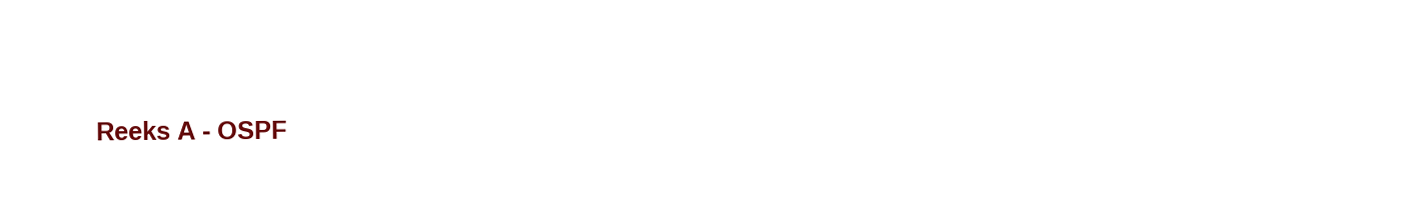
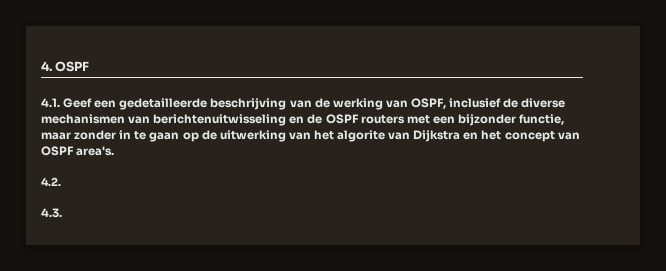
- Reeks A - OSPF
+ 4. OSPF
+ 4.1. Geef een gedetailleerde beschrijving van de werking van OSPF, inclusief de diverse mechanismen van berichtenuitwisseling en de OSPF routers met een bijzonder functie, maar zonder in te gaan op de uitwerking van het algorite van Dijkstra en het concept van OSPF area's.
+ 4.2.
+ 4.3.

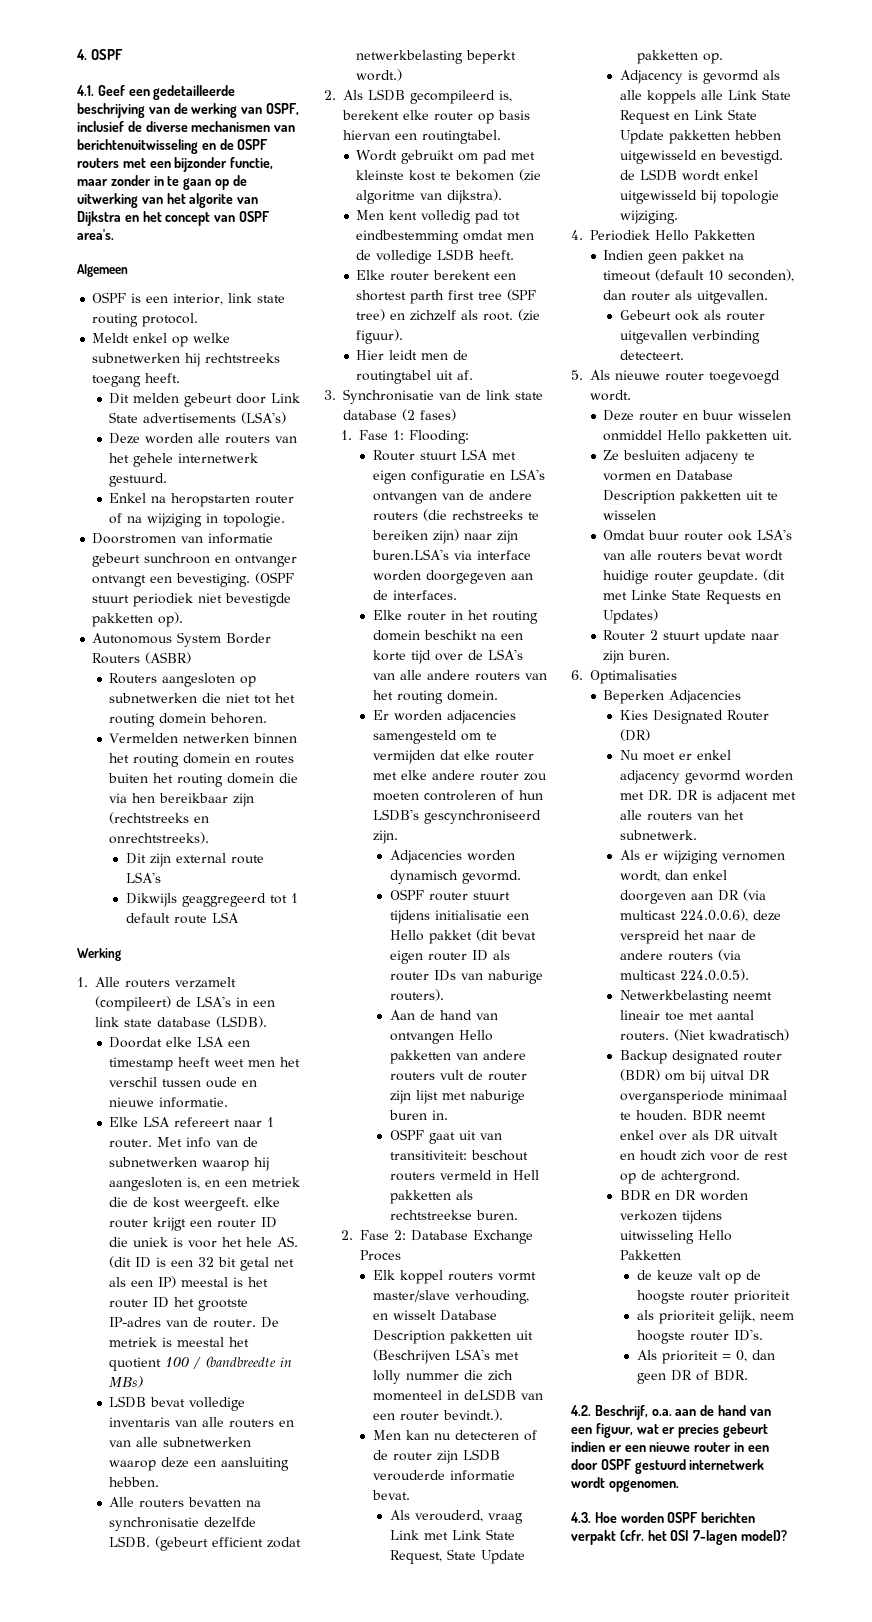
- 4.2.
- 4.3.
+ Algemeen
+ OSPF is een interior, link state routing protocol.
+ Meldt enkel op welke subnetwerken hij rechtstreeks toegang heeft.
+ Dit melden gebeurt door Link State advertisements (LSA's)
+ Deze worden alle routers van het gehele internetwerk gestuurd.
+ Enkel na heropstarten router of na wijziging in topologie.
+ Doorstromen van informatie gebeurt sunchroon en ontvanger ontvangt een bevestiging. (OSPF stuurt periodiek niet bevestigde pakketten op).
+ Autonomous System Border Routers (ASBR)
+ Routers aangesloten op subnetwerken die niet tot het routing domein behoren.
+ Vermelden netwerken binnen het routing domein en routes buiten het routing domein die via hen bereikbaar zijn (rechtstreeks en onrechtstreeks).
+ Dit zijn external route LSA's
+ Dikwijls geaggregeerd tot 1 default route LSA
+ Werking
+ 1. Alle routers verzamelt (compileert) de LSA's in een link state database (LSDB).
+ Doordat elke LSA een timestamp heeft weet men het verschil tussen oude en nieuwe informatie.
+ Elke LSA refereert naar 1 router. Met info van de subnetwerken waarop hij aangesloten is, en een metriek die de kost weergeeft. elke router krijgt een router ID die uniek is voor het hele AS. (dit ID is een 32 bit getal net als een IP) meestal is het router ID het grootste IP-adres van de router. De metriek is meestal het quotient 100 / (bandbreedte in MBs)
+ LSDB bevat volledige inventaris van alle routers en van alle subnetwerken waarop deze een aansluiting hebben.
+ Alle routers bevatten na synchronisatie dezelfde LSDB. (gebeurt efficient zodat netwerkbelasting beperkt wordt.)
+ 2. Als LSDB gecompileerd is, berekent elke router op basis hiervan een routingtabel.
+ Wordt gebruikt om pad met kleinste kost te bekomen (zie algoritme van dijkstra).
+ Men kent volledig pad tot eindbestemming omdat men de volledige LSDB heeft.
+ Elke router berekent een shortest parth first tree (SPF tree) en zichzelf als root. (zie figuur).
+ Hier leidt men de routingtabel uit af.
+ 3. Synchronisatie van de link state database (2 fases)
+ 1. Fase 1: Flooding:
+ Router stuurt LSA met eigen configuratie en LSA's ontvangen van de andere routers (die rechstreeks te bereiken zijn) naar zijn buren.LSA's via interface worden doorgegeven aan de interfaces.
+ Elke router in het routing domein beschikt na een korte tijd over de LSA's van alle andere routers van het routing domein.
+ Er worden adjacencies samengesteld om te vermijden dat elke router met elke andere router zou moeten controleren of hun LSDB's gescynchroniseerd zijn.
+ Adjacencies worden dynamisch gevormd.
+ OSPF router stuurt tijdens initialisatie een Hello pakket (dit bevat eigen router ID als router IDs van naburige routers).
+ Aan de hand van ontvangen Hello pakketten van andere routers vult de router zijn lijst met naburige buren in.
+ OSPF gaat uit van transitiviteit: beschout routers vermeld in Hell pakketten als rechtstreekse buren.
+ 2. Fase 2: Database Exchange Proces
+ Elk koppel routers vormt master/slave verhouding, en wisselt Database Description pakketten uit (Beschrijven LSA's met lolly nummer die zich momenteel in deLSDB van een router bevindt.).
+ Men kan nu detecteren of de router zijn LSDB verouderde informatie bevat.
+ Als verouderd, vraag Link met Link State Request, State Update pakketten op.
+ Adjacency is gevormd als alle koppels alle Link State Request en Link State Update pakketten hebben uitgewisseld en bevestigd. de LSDB wordt enkel uitgewisseld bij topologie wijziging.
+ 4. Periodiek Hello Pakketten
+ Indien geen pakket na timeout (default 10 seconden), dan router als uitgevallen.
+ Gebeurt ook als router uitgevallen verbinding detecteert.
+ 5. Als nieuwe router toegevoegd wordt.
+ Deze router en buur wisselen onmiddel Hello pakketten uit.
+ Ze besluiten adjaceny te vormen en Database Description pakketten uit te wisselen
+ Omdat buur router ook LSA's van alle routers bevat wordt huidige router geupdate. (dit met Linke State Requests en Updates)
+ Router 2 stuurt update naar zijn buren.
+ 6. Optimalisaties
+ Beperken Adjacencies
+ Kies Designated Router (DR)
+ Nu moet er enkel adjacency gevormd worden met DR. DR is adjacent met alle routers van het subnetwerk.
+ Als er wijziging vernomen wordt, dan enkel doorgeven aan DR (via multicast 224.0.0.6), deze verspreid het naar de andere routers (via multicast 224.0.0.5).
+ Netwerkbelasting neemt lineair toe met aantal routers. (Niet kwadratisch)
+ Backup designated router (BDR) om bij uitval DR overgansperiode minimaal te houden. BDR neemt enkel over als DR uitvalt en houdt zich voor de rest op de achtergrond.
+ BDR en DR worden verkozen tijdens uitwisseling Hello Pakketten
+ de keuze valt op de hoogste router prioriteit
+ als prioriteit gelijk, neem hoogste router ID's.
+ Als prioriteit = 0, dan geen DR of BDR.
+ 4.2. Beschrijf, o.a. aan de hand van een figuur, wat er precies gebeurt indien er een nieuwe router in een door OSPF gestuurd internetwerk wordt opgenomen.
+ 4.3. Hoe worden OSPF berichten verpakt (cfr. het OSI 7-lagen model)?

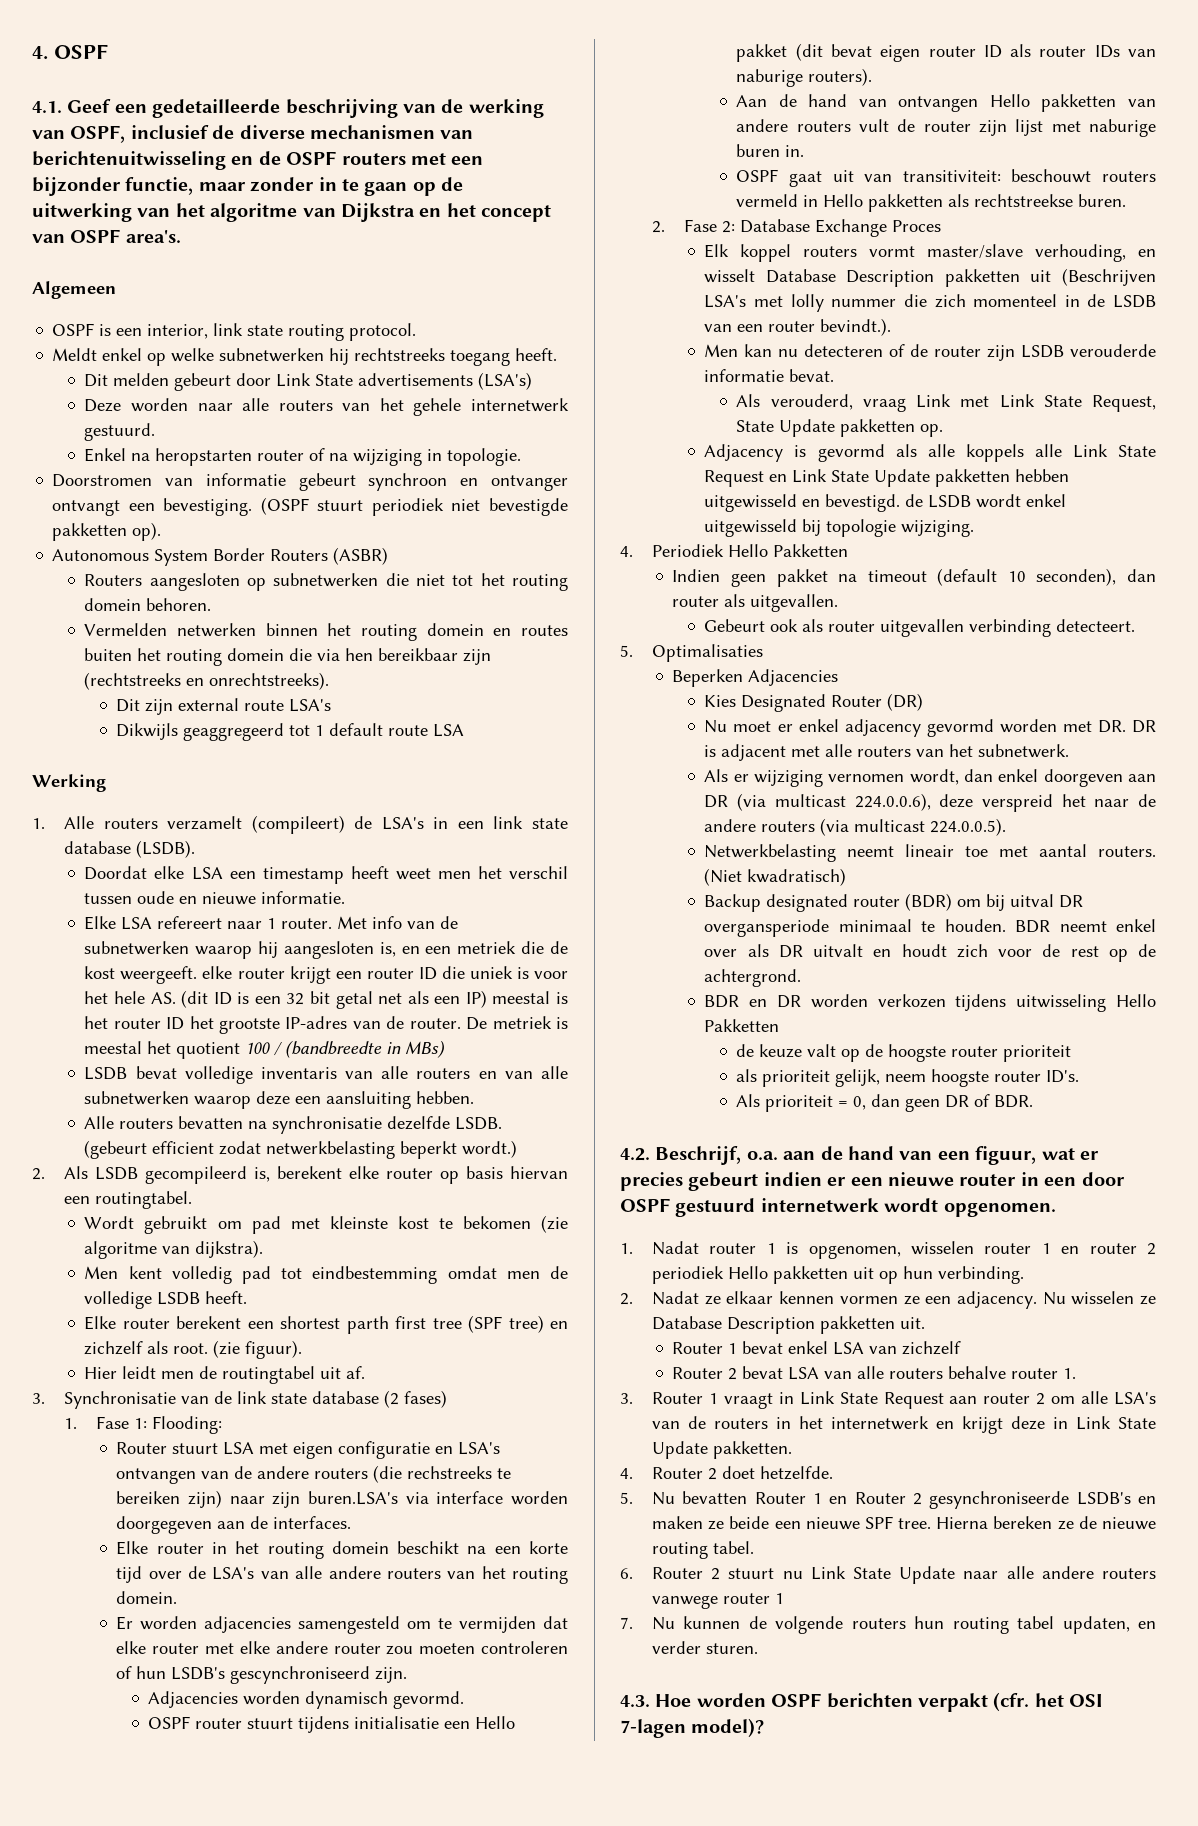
- 4.1. Geef een gedetailleerde beschrijving van de werking van OSPF, inclusief de diverse mechanismen van berichtenuitwisseling en de OSPF routers met een bijzonder functie, maar zonder in te gaan op de uitwerking van het algorite van Dijkstra en het concept van OSPF area's.
+ 4.1. Geef een gedetailleerde beschrijving van de werking van OSPF, inclusief de diverse mechanismen van berichtenuitwisseling en de OSPF routers met een bijzonder functie, maar zonder in te gaan op de uitwerking van het algoritme van Dijkstra en het concept van OSPF area's.
- Deze worden alle routers van het gehele internetwerk gestuurd.
+ Deze worden naar alle routers van het gehele internetwerk gestuurd.
- Doorstromen van informatie gebeurt sunchroon en ontvanger ontvangt een bevestiging.
+ Doorstromen van informatie gebeurt synchroon en ontvanger ontvangt een bevestiging.
- OSPF gaat uit van transitiviteit: beschout routers vermeld in Hell pakketten als rechtstreekse buren.
+ OSPF gaat uit van transitiviteit: beschouwt routers vermeld in Hello pakketten als rechtstreekse buren.
- Elk koppel routers vormt master/slave verhouding, en wisselt Database Description pakketten uit (Beschrijven LSA's met lolly nummer die zich momenteel in deLSDB van een router bevindt.).
+ Elk koppel routers vormt master/slave verhouding, en wisselt Database Description pakketten uit (Beschrijven LSA's met lolly nummer die zich momenteel in de LSDB van een router bevindt.).
- 5. Als nieuwe router toegevoegd wordt.
- Deze router en buur wisselen onmiddel Hello pakketten uit.
- Ze besluiten adjaceny te vormen en Database Description pakketten uit te wisselen
- Omdat buur router ook LSA's van alle routers bevat wordt huidige router geupdate. (dit met Linke State Requests en Updates)
- Router 2 stuurt update naar zijn buren.
- 6. Optimalisaties
+ 5. Optimalisaties
+ 1. Nadat router 1 is opgenomen, wisselen router 1 en router 2 periodiek Hello pakketten uit op hun verbinding.
+ 2. Nadat ze elkaar kennen vormen ze een adjacency. Nu wisselen ze Database Description pakketten uit.
+ Router 1 bevat enkel LSA van zichzelf
+ Router 2 bevat LSA van alle routers behalve router 1.
+ 3. Router 1 vraagt in Link State Request aan router 2 om alle LSA's van de routers in het internetwerk en krijgt deze in Link State Update pakketten.
+ 4. Router 2 doet hetzelfde.
+ 5. Nu bevatten Router 1 en Router 2 gesynchroniseerde LSDB's en maken ze beide een nieuwe SPF tree. Hierna bereken ze de nieuwe routing tabel.
+ 6. Router 2 stuurt nu Link State Update naar alle andere routers vanwege router 1
+ 7. Nu kunnen de volgende routers hun routing tabel updaten, en verder sturen.

